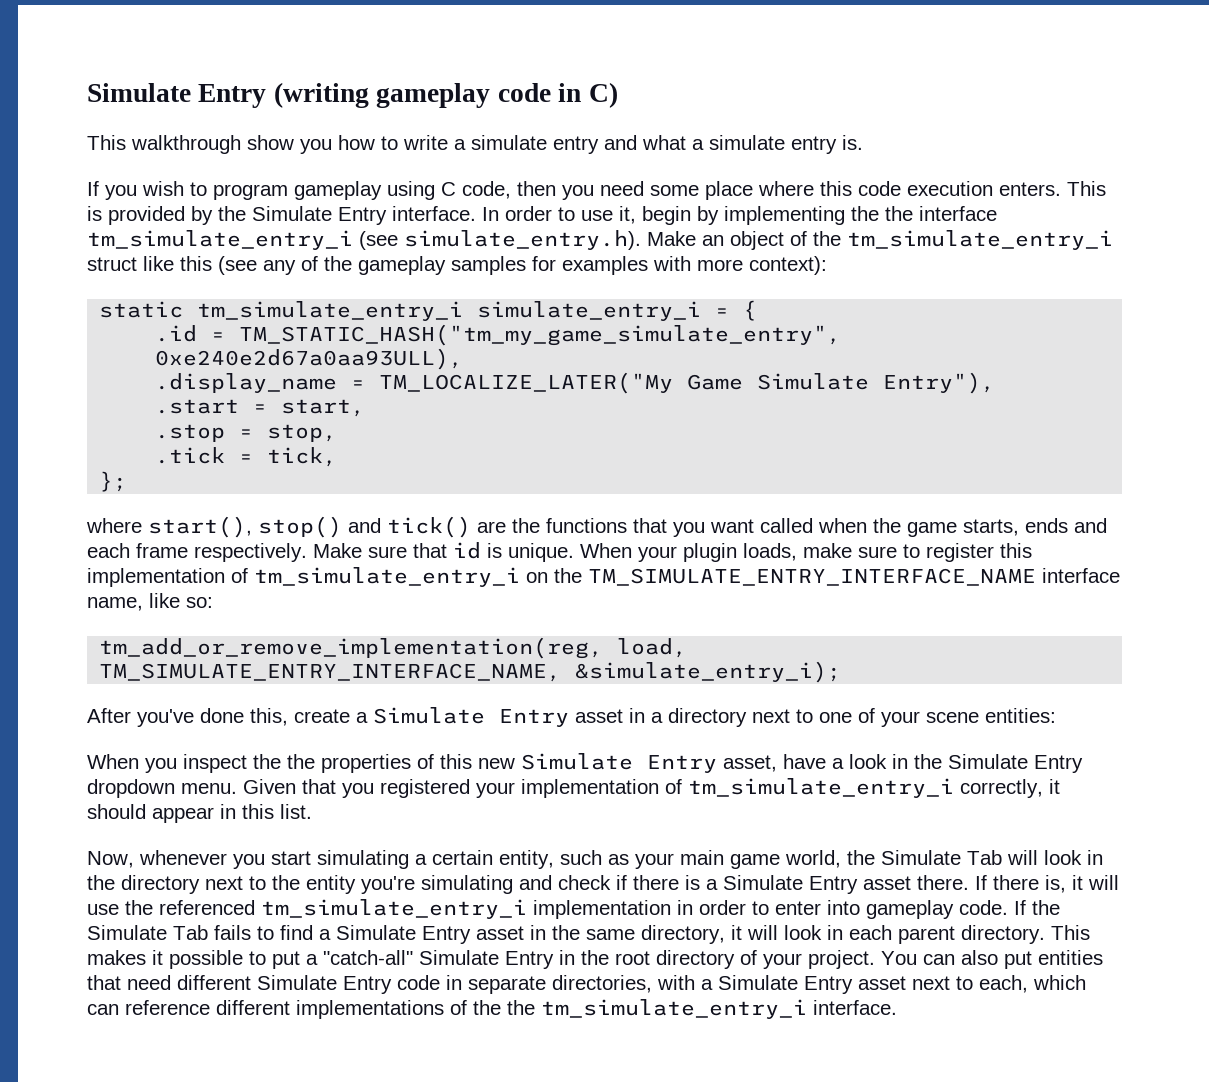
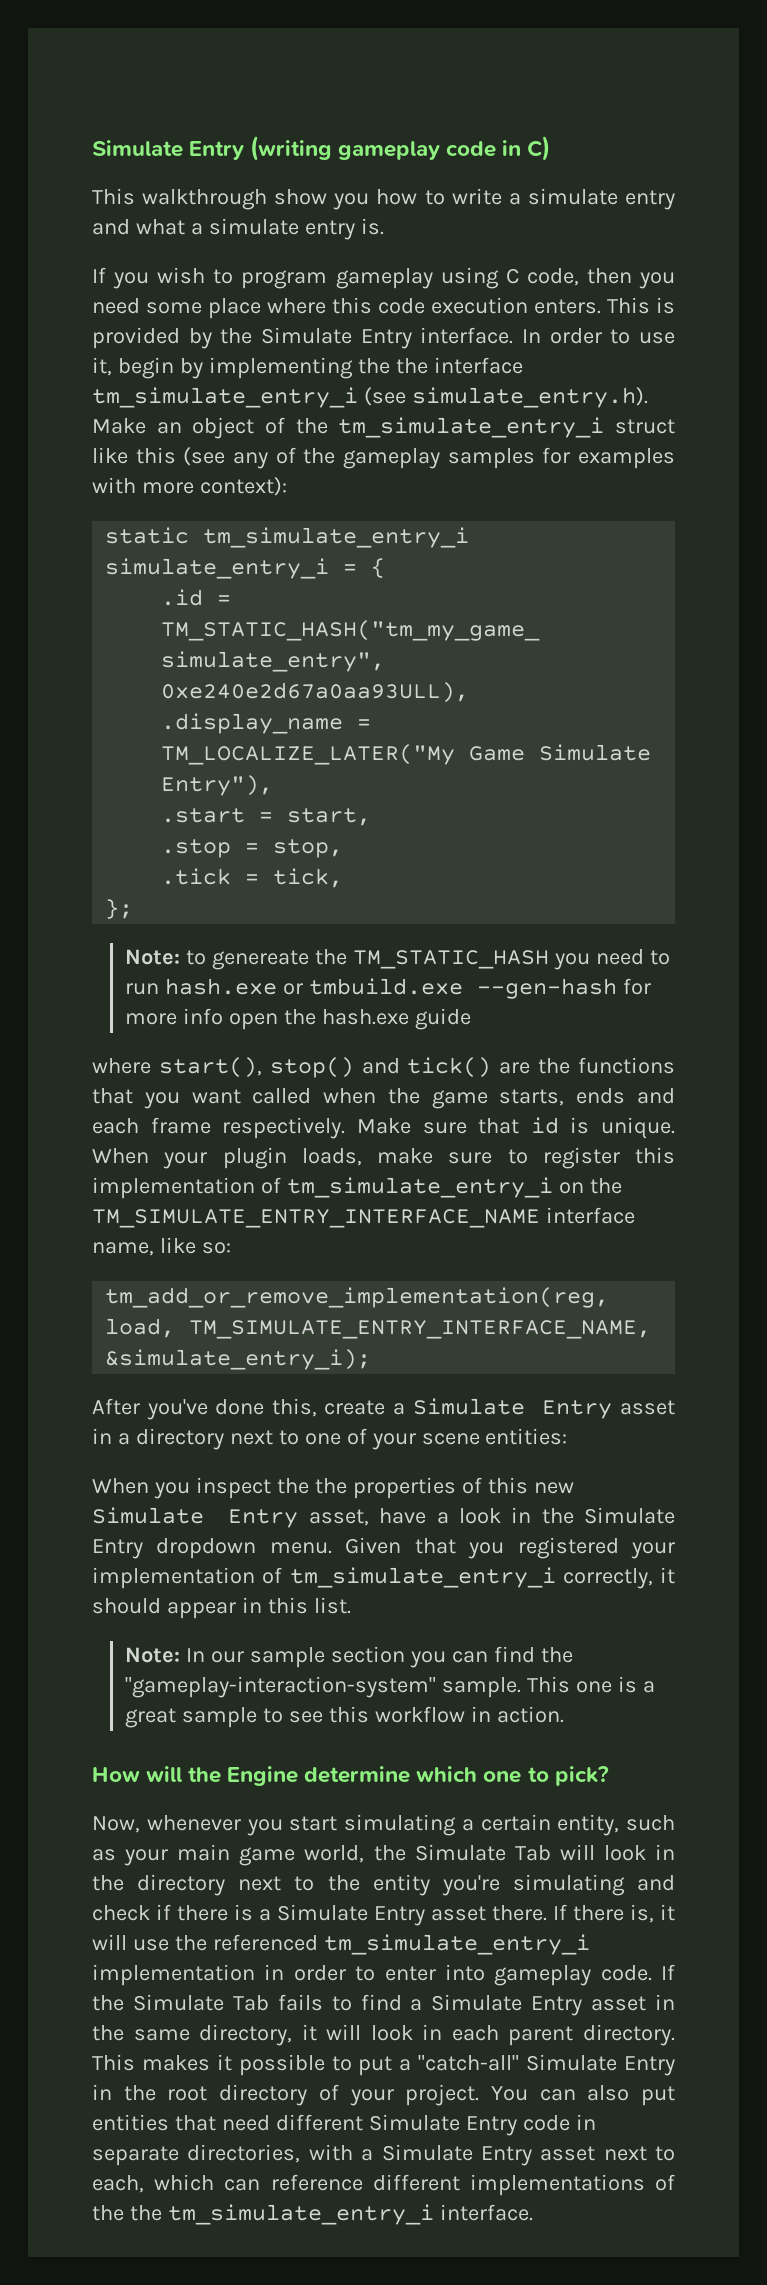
+ Note: to genereate the TM_STATIC_HASH you need to run hash.exe or tmbuild.exe --gen-hash for more info open the hash.exe guide
+ Note: In our sample section you can find the "gameplay-interaction-system" sample. This one is a great sample to see this workflow in action.
+ How will the Engine determine which one to pick?

